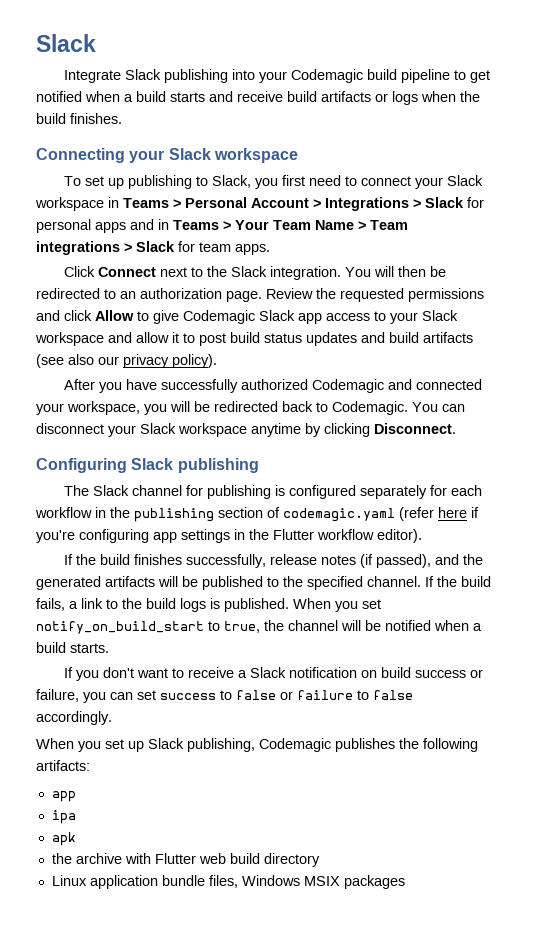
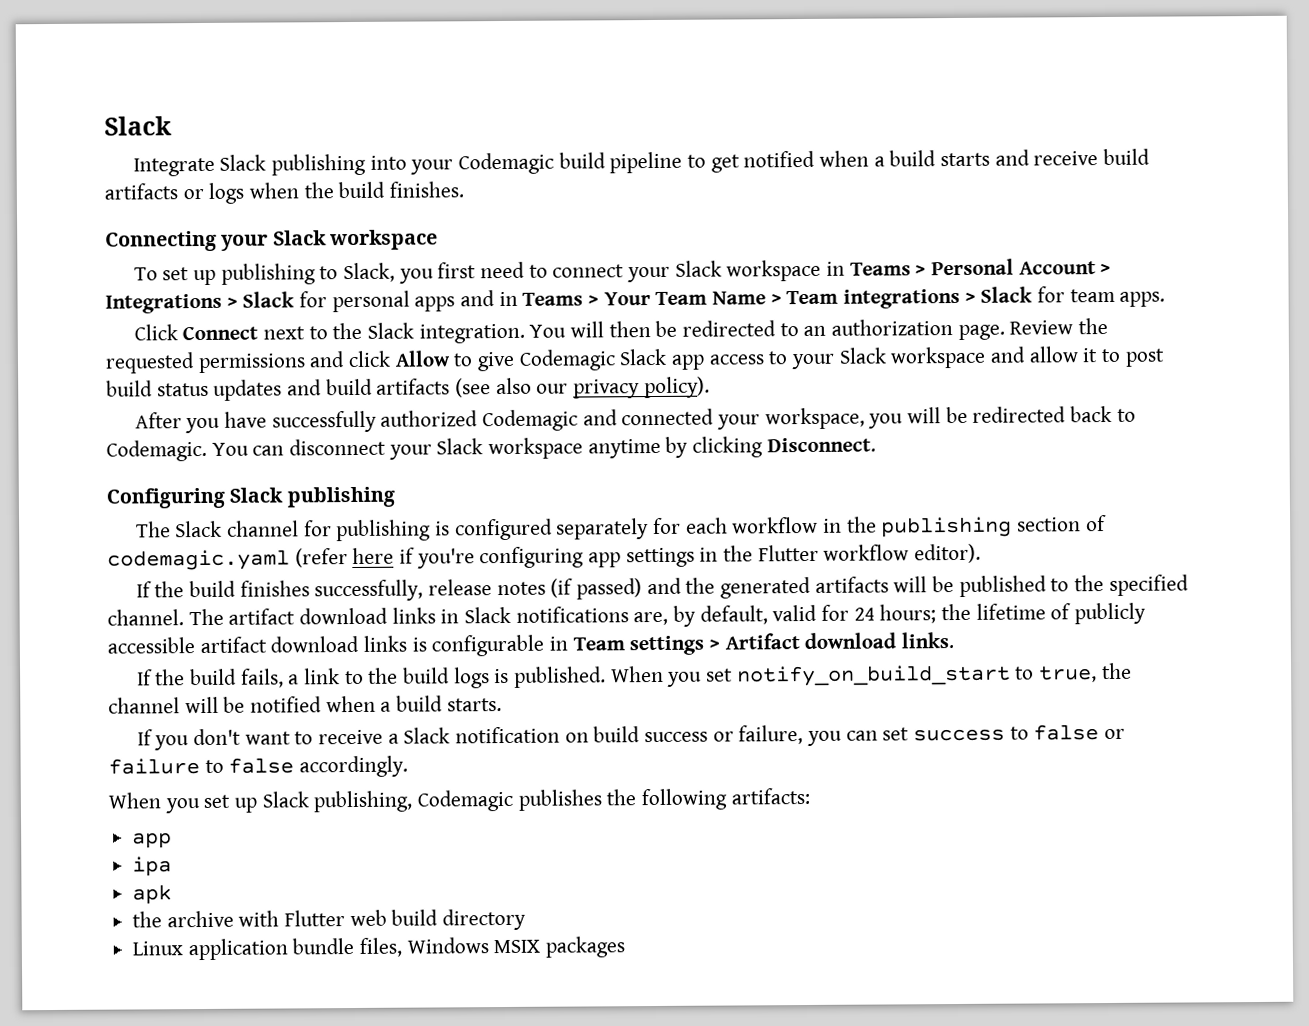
- If the build finishes successfully, release notes (if passed), and the generated artifacts will be published to the specified channel. If the build fails, a link to the build logs is published.
+ If the build finishes successfully, release notes (if passed) and the generated artifacts will be published to the specified channel. The artifact download links in Slack notifications are, by default, valid for 24 hours; the lifetime of publicly accessible artifact download links is configurable in Team settings > Artifact download links.
+ If the build fails, a link to the build logs is published.

